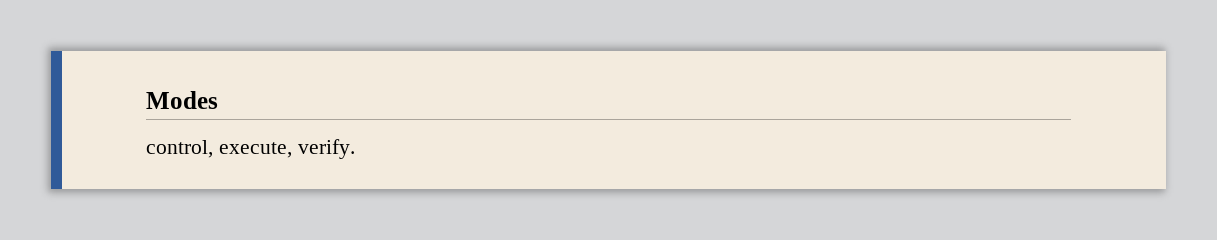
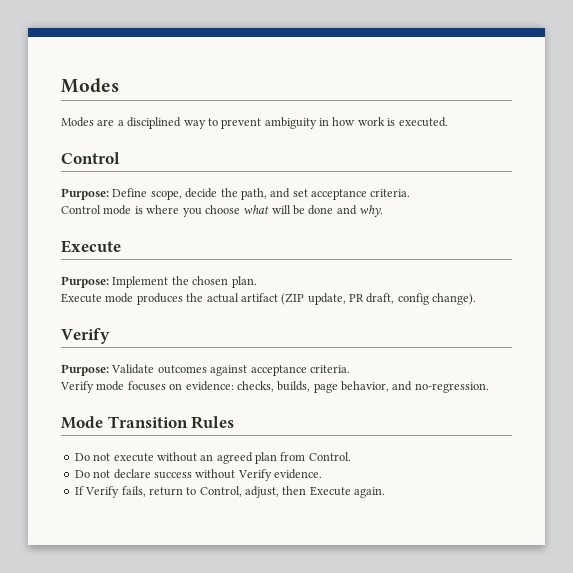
- control, execute, verify.
+ Modes are a disciplined way to prevent ambiguity in how work is executed.
+ Control
+ Purpose: Define scope, decide the path, and set acceptance criteria.
+ Control mode is where you choose what will be done and why.
+ Execute
+ Purpose: Implement the chosen plan.
+ Execute mode produces the actual artifact (ZIP update, PR draft, config change).
+ Verify
+ Purpose: Validate outcomes against acceptance criteria.
+ Verify mode focuses on evidence: checks, builds, page behavior, and no-regression.
+ Mode Transition Rules
+ Do not execute without an agreed plan from Control.
+ Do not declare success without Verify evidence.
+ If Verify fails, return to Control, adjust, then Execute again.

